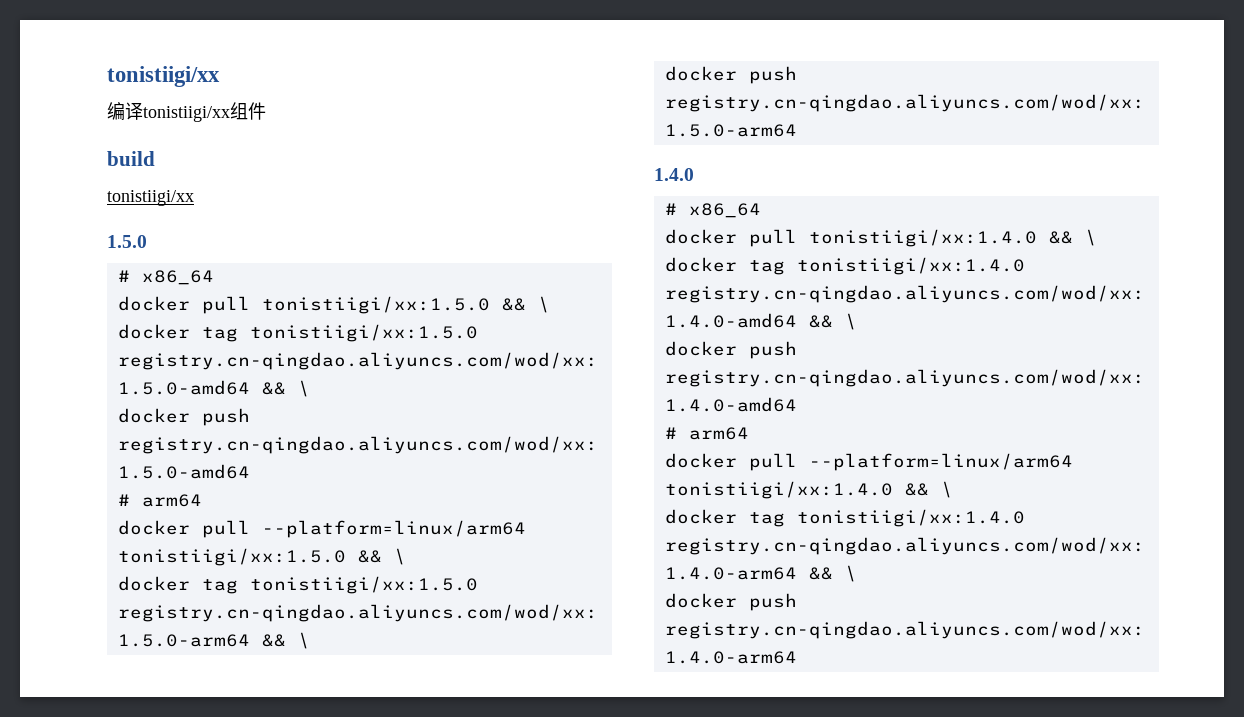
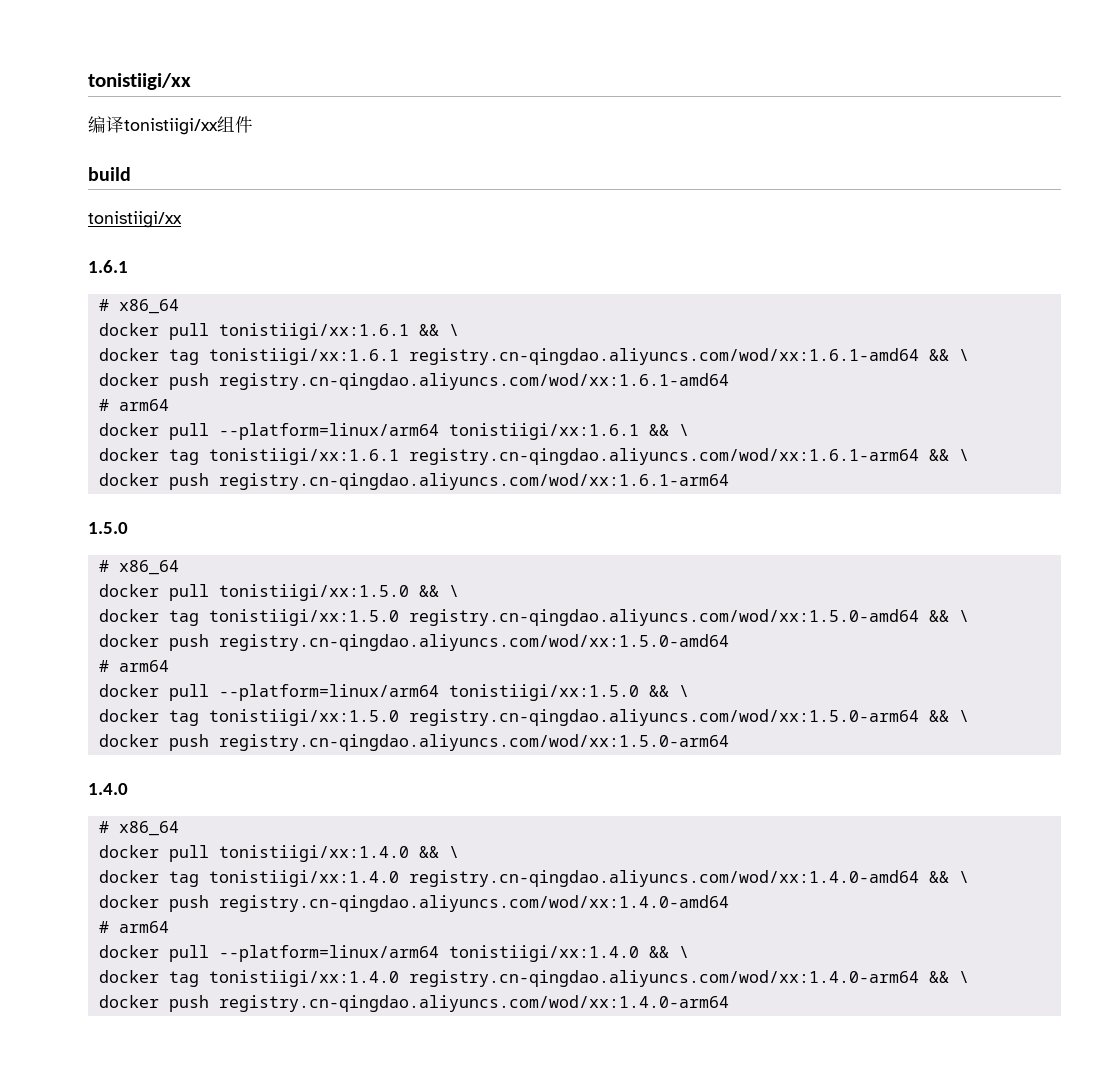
+ 1.6.1
+ # x86_64
+ docker pull tonistiigi/xx:1.6.1 && \
+ docker tag tonistiigi/xx:1.6.1 registry.cn-qingdao.aliyuncs.com/wod/xx:1.6.1-amd64 && \
+ docker push registry.cn-qingdao.aliyuncs.com/wod/xx:1.6.1-amd64
+ # arm64
+ docker pull --platform=linux/arm64 tonistiigi/xx:1.6.1 && \
+ docker tag tonistiigi/xx:1.6.1 registry.cn-qingdao.aliyuncs.com/wod/xx:1.6.1-arm64 && \
+ docker push registry.cn-qingdao.aliyuncs.com/wod/xx:1.6.1-arm64

